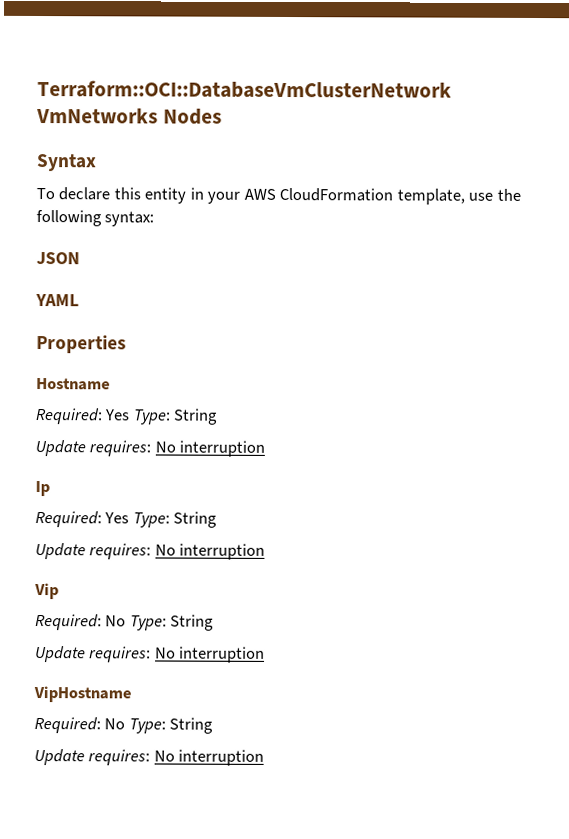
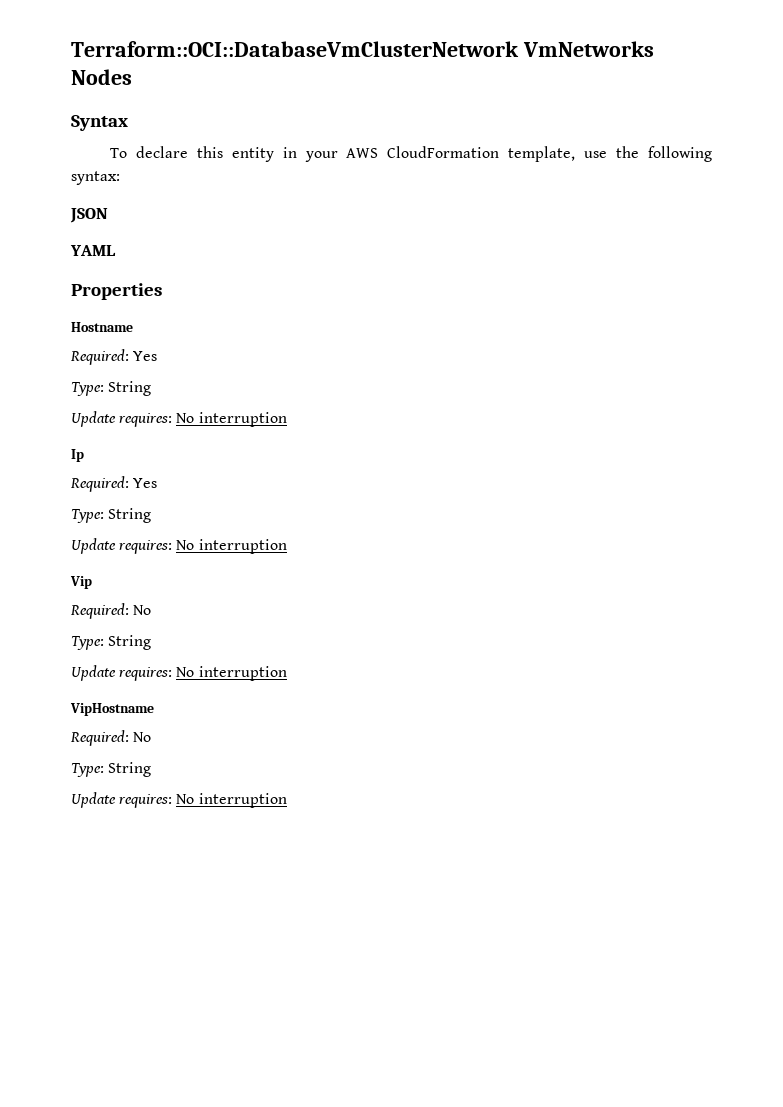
  Hostname
- Required: Yes Type: String
+ Required: Yes
+ Type: String
  Ip
- Required: Yes Type: String
+ Required: Yes
+ Type: String
  Vip
- Required: No Type: String
+ Required: No
+ Type: String
  VipHostname
- Required: No Type: String
+ Required: No
+ Type: String

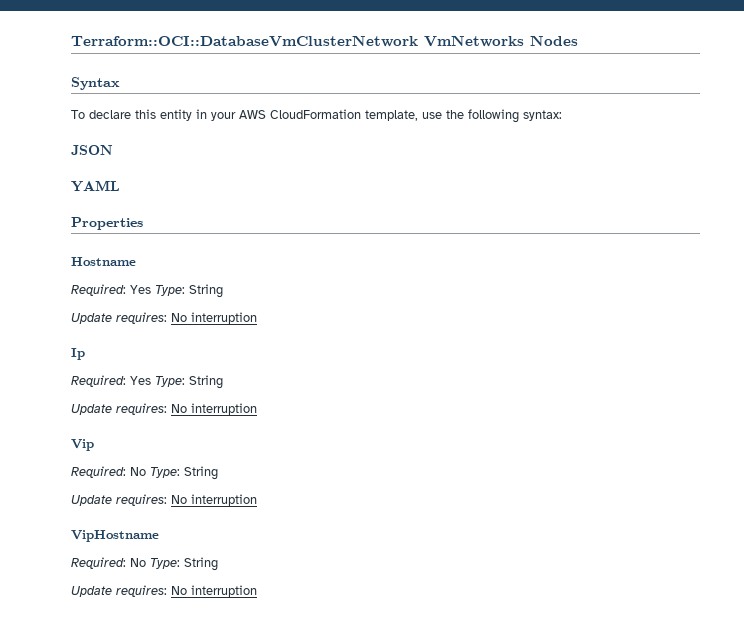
  Hostname
- Required: Yes
- Type: String
+ Required: Yes Type: String
  Ip
- Required: Yes
- Type: String
+ Required: Yes Type: String
  Vip
- Required: No
- Type: String
+ Required: No Type: String
  VipHostname
- Required: No
- Type: String
+ Required: No Type: String

